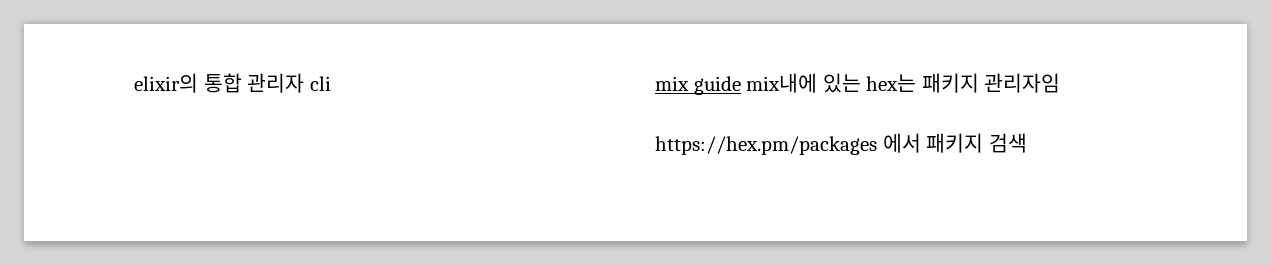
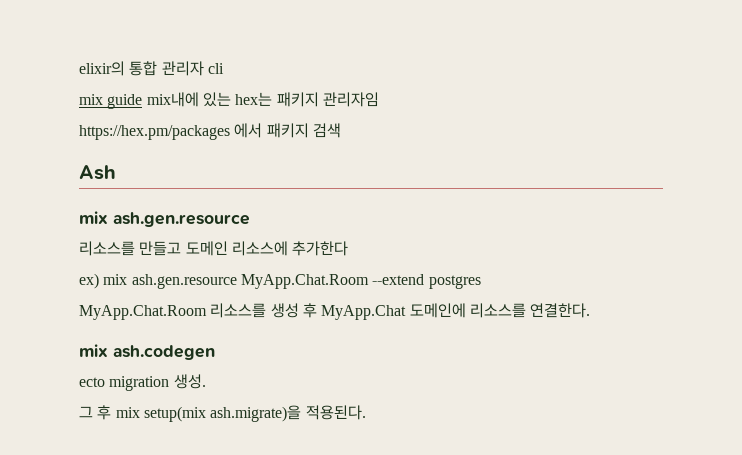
+ Ash
+ mix ash.gen.resource
+ 리소스를 만들고 도메인 리소스에 추가한다
+ ex) mix ash.gen.resource MyApp.Chat.Room --extend postgres
+ MyApp.Chat.Room 리소스를 생성 후 MyApp.Chat 도메인에 리소스를 연결한다.
+ mix ash.codegen
+ ecto migration 생성.
+ 그 후 mix setup(mix ash.migrate)을 적용된다.

